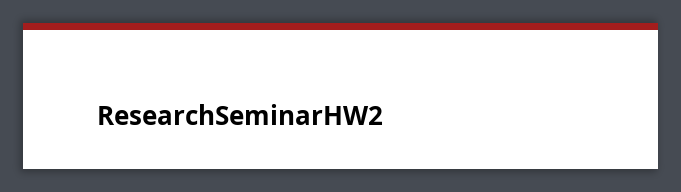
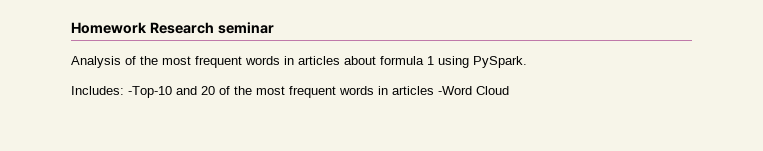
- ResearchSeminarHW2
+ Homework Research seminar
+ Analysis of the most frequent words in articles about formula 1 using PySpark.
+ Includes: -Top-10 and 20 of the most frequent words in articles -Word Cloud

